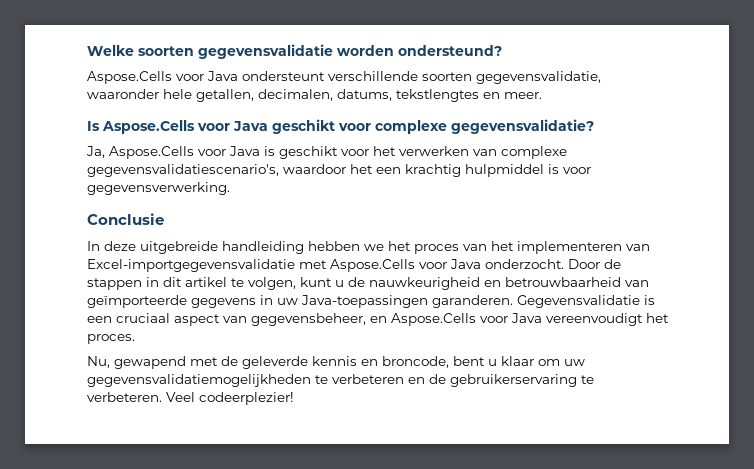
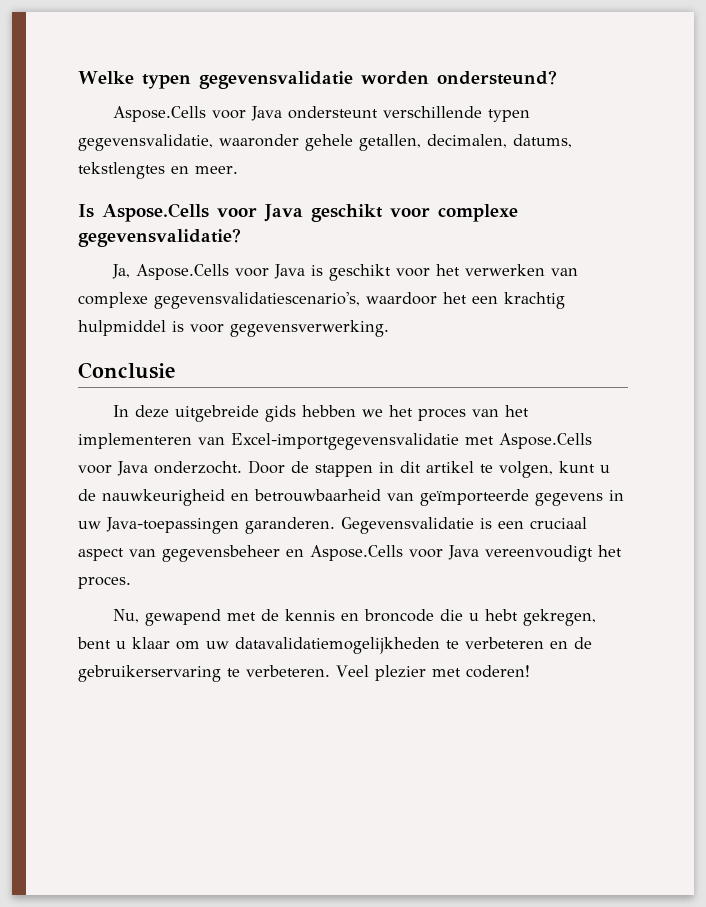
- Welke soorten gegevensvalidatie worden ondersteund?
+ Welke typen gegevensvalidatie worden ondersteund?
- Aspose.Cells voor Java ondersteunt verschillende soorten gegevensvalidatie, waaronder hele getallen, decimalen, datums, tekstlengtes en meer.
+ Aspose.Cells voor Java ondersteunt verschillende typen gegevensvalidatie, waaronder gehele getallen, decimalen, datums, tekstlengtes en meer.
- In deze uitgebreide handleiding hebben we het proces van het implementeren van Excel-importgegevensvalidatie met Aspose.Cells voor Java onderzocht.
+ In deze uitgebreide gids hebben we het proces van het implementeren van Excel-importgegevensvalidatie met Aspose.Cells voor Java onderzocht.
- Gegevensvalidatie is een cruciaal aspect van gegevensbeheer, en Aspose.Cells voor Java vereenvoudigt het proces.
+ Gegevensvalidatie is een cruciaal aspect van gegevensbeheer en Aspose.Cells voor Java vereenvoudigt het proces.
- Nu, gewapend met de geleverde kennis en broncode, bent u klaar om uw gegevensvalidatiemogelijkheden te verbeteren en de gebruikerservaring te verbeteren.
+ Nu, gewapend met de kennis en broncode die u hebt gekregen, bent u klaar om uw datavalidatiemogelijkheden te verbeteren en de gebruikerservaring te verbeteren.
- Veel codeerplezier!
+ Veel plezier met coderen!

